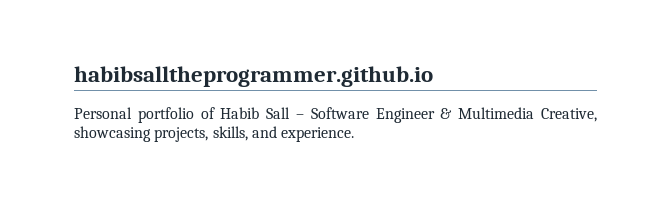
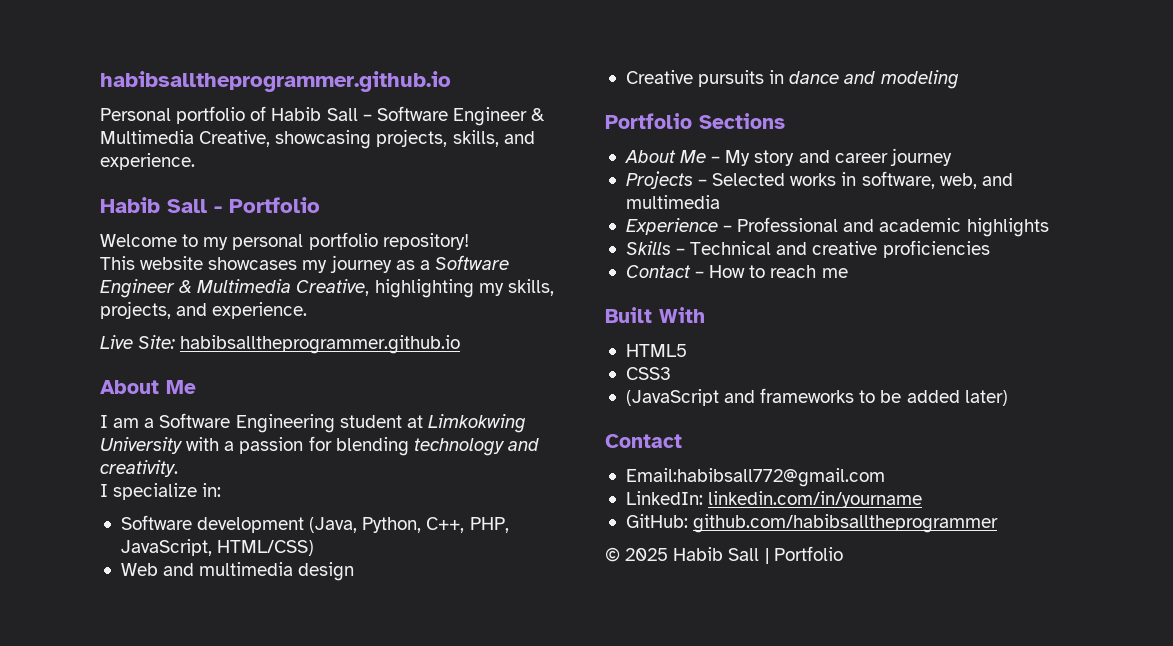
+ Habib Sall - Portfolio
+ Welcome to my personal portfolio repository!
+ This website showcases my journey as a Software Engineer & Multimedia Creative, highlighting my skills, projects, and experience.
+ Live Site: habibsalltheprogrammer.github.io
+ About Me
+ I am a Software Engineering student at Limkokwing University with a passion for blending technology and creativity.
+ I specialize in:
+ Software development (Java, Python, C++, PHP, JavaScript, HTML/CSS)
+ Web and multimedia design
+ Creative pursuits in dance and modeling
+ Portfolio Sections
+ About Me – My story and career journey
+ Projects – Selected works in software, web, and multimedia
+ Experience – Professional and academic highlights
+ Skills – Technical and creative proficiencies
+ Contact – How to reach me
+ Built With
+ HTML5
+ CSS3
+ (JavaScript and frameworks to be added later)
+ Contact
+ Email:habibsall772@gmail.com
+ LinkedIn: linkedin.com/in/yourname
+ GitHub: github.com/habibsalltheprogrammer
+ © 2025 Habib Sall | Portfolio

